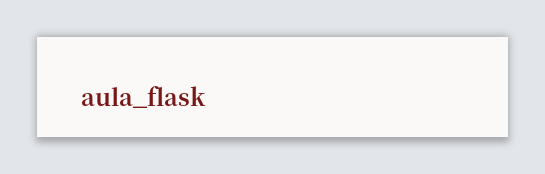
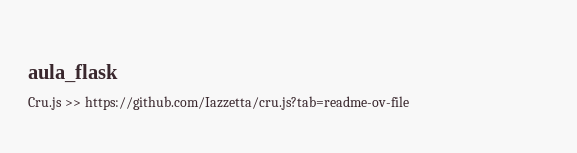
+ Cru.js >> https://github.com/Iazzetta/cru.js?tab=readme-ov-file

